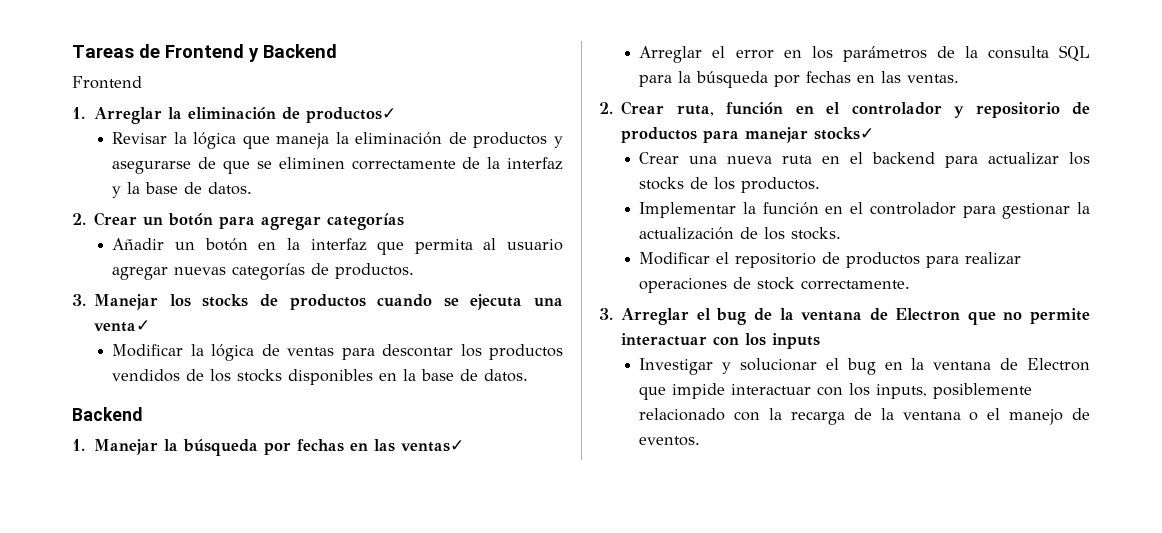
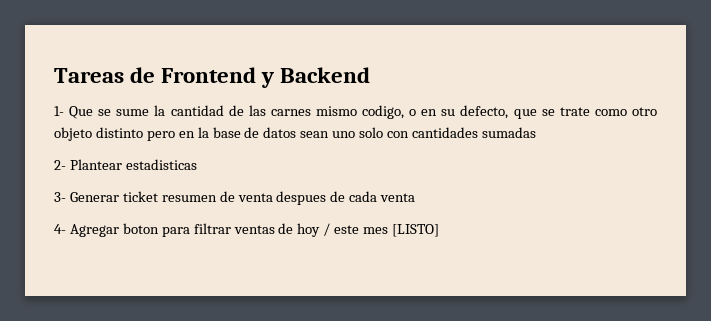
  Tareas de Frontend y Backend
- Frontend
- 1. Arreglar la eliminación de productos✓
- Revisar la lógica que maneja la eliminación de productos y asegurarse de que se eliminen correctamente de la interfaz y la base de datos.
- 2. Crear un botón para agregar categorías
- Añadir un botón en la interfaz que permita al usuario agregar nuevas categorías de productos.
- 3. Manejar los stocks de productos cuando se ejecuta una venta✓
- Modificar la lógica de ventas para descontar los productos vendidos de los stocks disponibles en la base de datos.
- Backend
- 1. Manejar la búsqueda por fechas en las ventas✓
- Arreglar el error en los parámetros de la consulta SQL para la búsqueda por fechas en las ventas.
- 2. Crear ruta, función en el controlador y repositorio de productos para manejar stocks✓
- Crear una nueva ruta en el backend para actualizar los stocks de los productos.
- Implementar la función en el controlador para gestionar la actualización de los stocks.
- Modificar el repositorio de productos para realizar operaciones de stock correctamente.
- 3. Arreglar el bug de la ventana de Electron que no permite interactuar con los inputs
- Investigar y solucionar el bug en la ventana de Electron que impide interactuar con los inputs, posiblemente relacionado con la recarga de la ventana o el manejo de eventos.
+ 1- Que se sume la cantidad de las carnes mismo codigo, o en su defecto, que se trate como otro objeto distinto pero en la base de datos sean uno solo con cantidades sumadas
+ 2- Plantear estadisticas
+ 3- Generar ticket resumen de venta despues de cada venta
+ 4- Agregar boton para filtrar ventas de hoy / este mes [LISTO]

